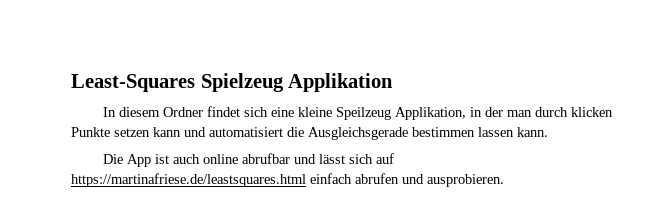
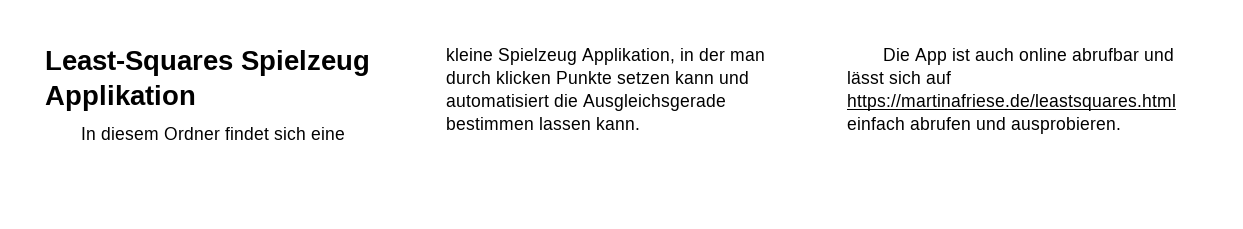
- In diesem Ordner findet sich eine kleine Speilzeug Applikation, in der man durch klicken Punkte setzen kann und automatisiert die Ausgleichsgerade bestimmen lassen kann.
+ In diesem Ordner findet sich eine kleine Spielzeug Applikation, in der man durch klicken Punkte setzen kann und automatisiert die Ausgleichsgerade bestimmen lassen kann.

